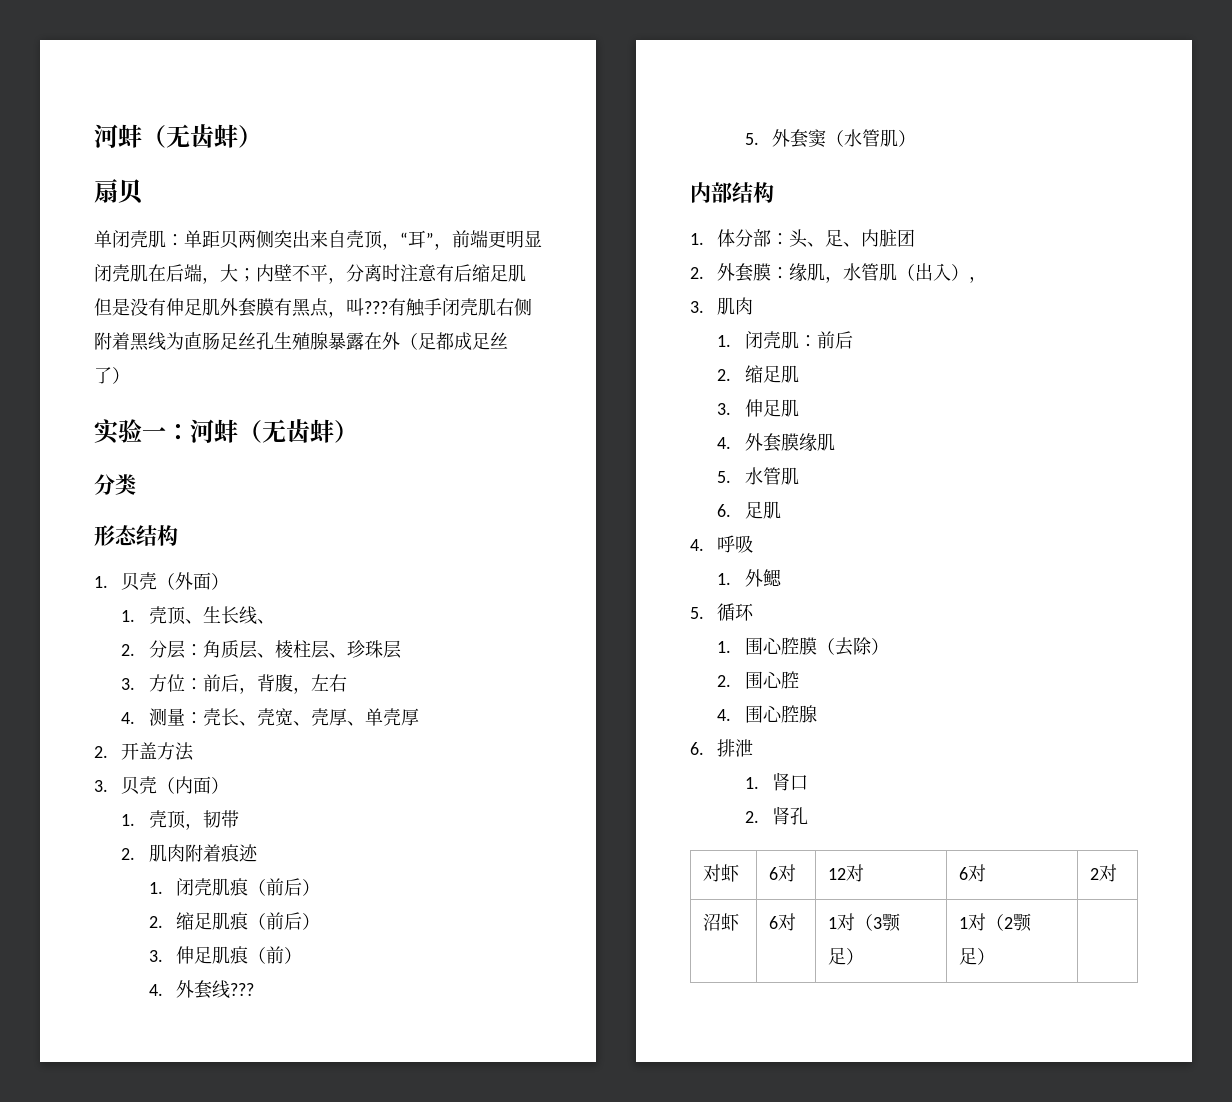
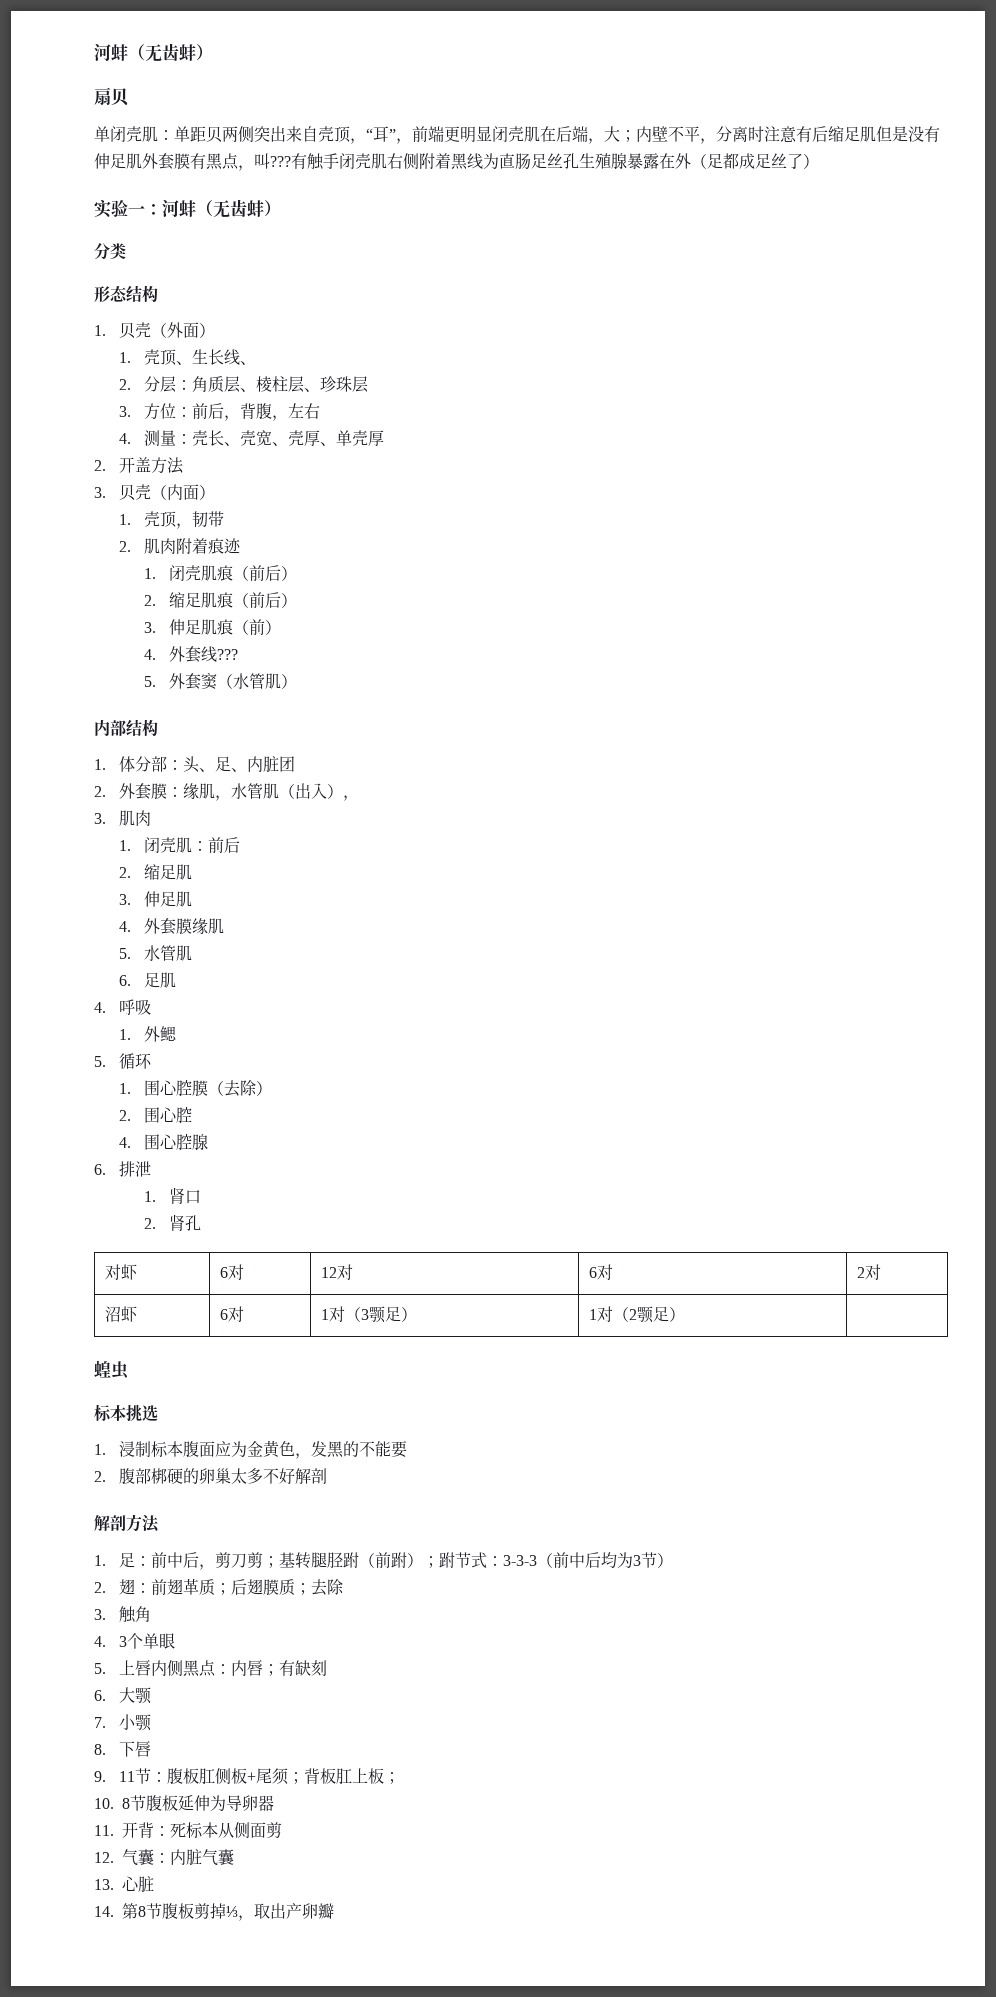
+ 蝗虫
+ 标本挑选
+ 1.浸制标本腹面应为金黄色，发黑的不能要
+ 2.腹部梆硬的卵巢太多不好解剖
+ 解剖方法
+ 1.足：前中后，剪刀剪；基转腿胫跗（前跗）；跗节式：3-3-3（前中后均为3节）
+ 2.翅：前翅革质；后翅膜质；去除
+ 3.触角
+ 4. 3个单眼
+ 5.上唇内侧黑点：内唇；有缺刻
+ 6.大颚
+ 7.小颚
+ 8.下唇
+ 9. 11节：腹板肛侧板+尾须；背板肛上板；
+ 10. 8节腹板延伸为导卵器
+ 11.开背：死标本从侧面剪
+ 12.气囊：内脏气囊
+ 13.心脏
+ 14.第8节腹板剪掉⅓，取出产卵瓣

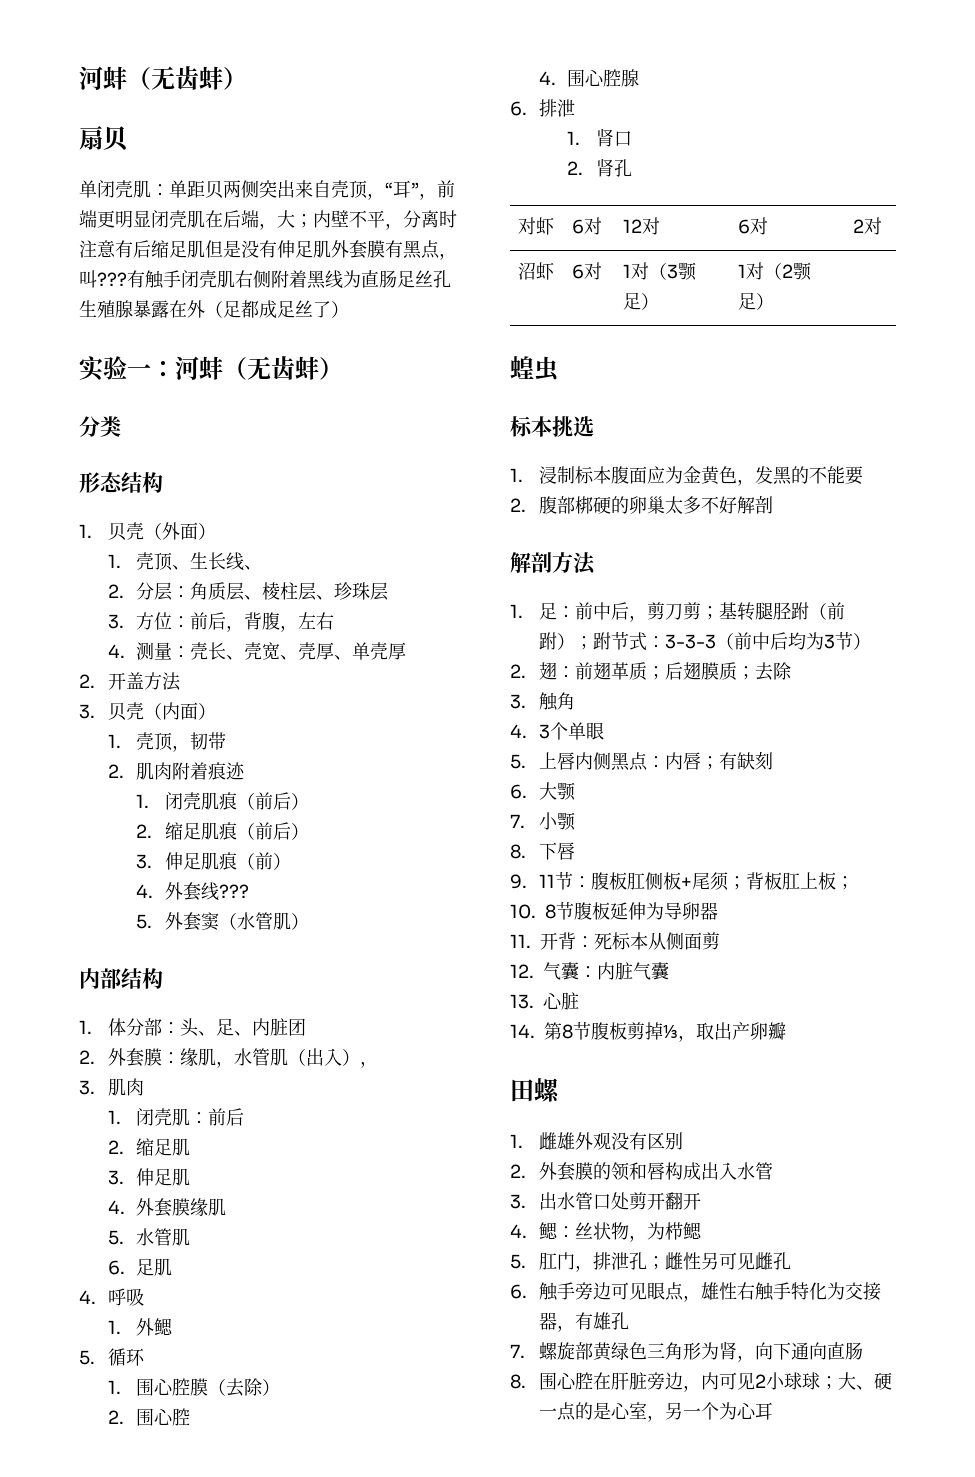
+ 田螺
+ 1.雌雄外观没有区别
+ 2.外套膜的领和唇构成出入水管
+ 3.出水管口处剪开翻开
+ 4.鳃：丝状物，为栉鳃
+ 5.肛门，排泄孔；雌性另可见雌孔
+ 6.触手旁边可见眼点，雄性右触手特化为交接器，有雄孔
+ 7.螺旋部黄绿色三角形为肾，向下通向直肠
+ 8.围心腔在肝脏旁边，内可见2小球球；大、硬一点的是心室，另一个为心耳

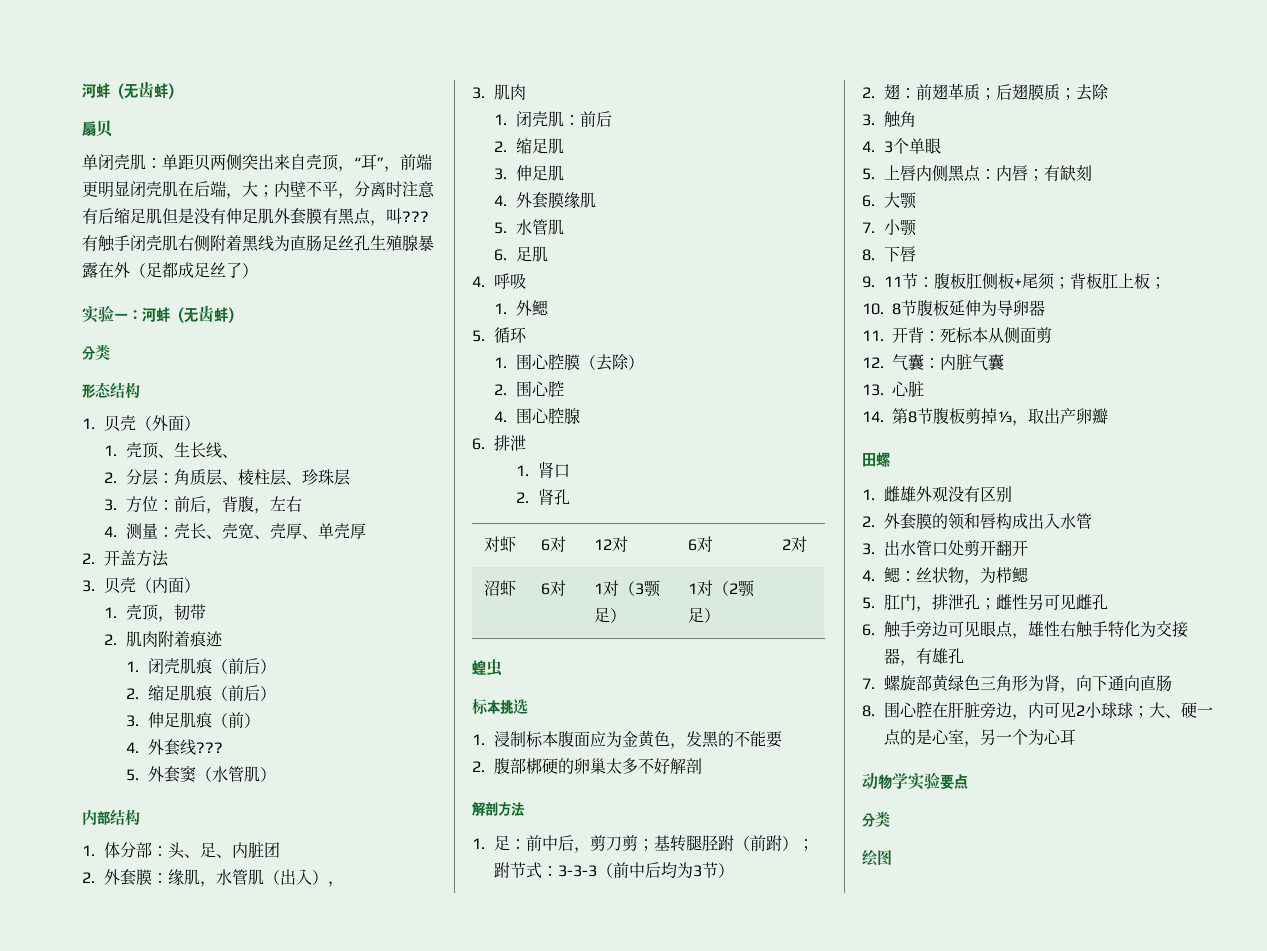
+ 动物学实验要点
+ 分类
+ 绘图

